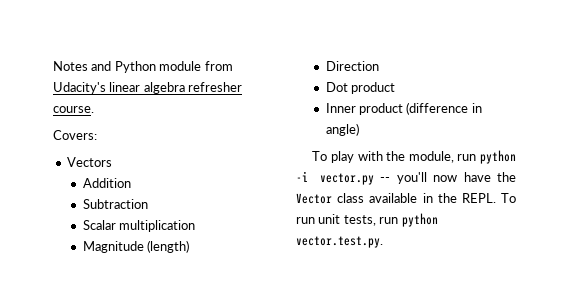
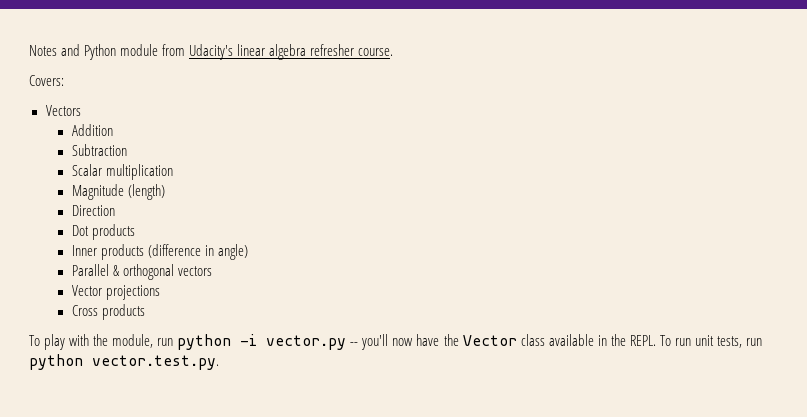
- Dot product
+ Dot products
- Inner product (difference in angle)
+ Inner products (difference in angle)
+ Parallel & orthogonal vectors
+ Vector projections
+ Cross products

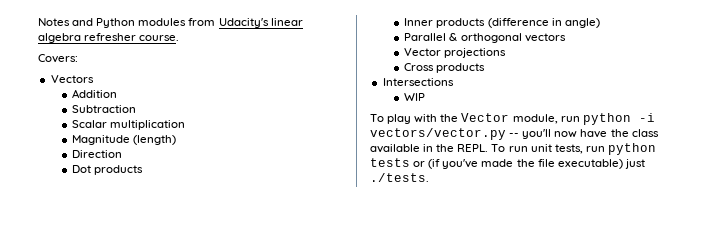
- Notes and Python module from Udacity's linear algebra refresher course.
+ Notes and Python modules from Udacity's linear algebra refresher course.
+ Intersections
+ WIP
- To play with the module, run python -i vector.py -- you'll now have the Vector class available in the REPL.
+ To play with the Vector module, run python -i vectors/vector.py -- you'll now have the class available in the REPL.
- To run unit tests, run python vector.test.py.
+ To run unit tests, run python tests or (if you've made the file executable) just ./tests.

